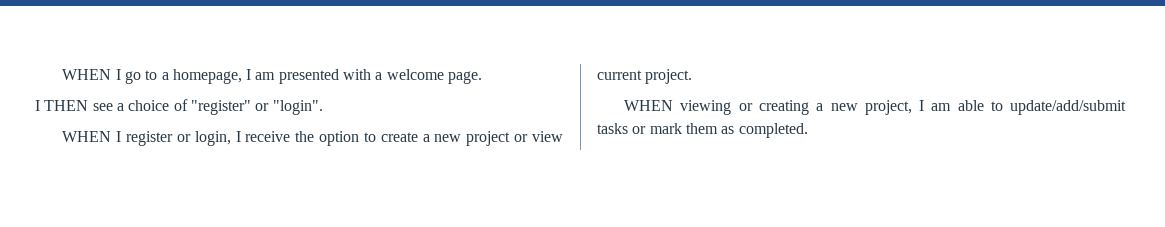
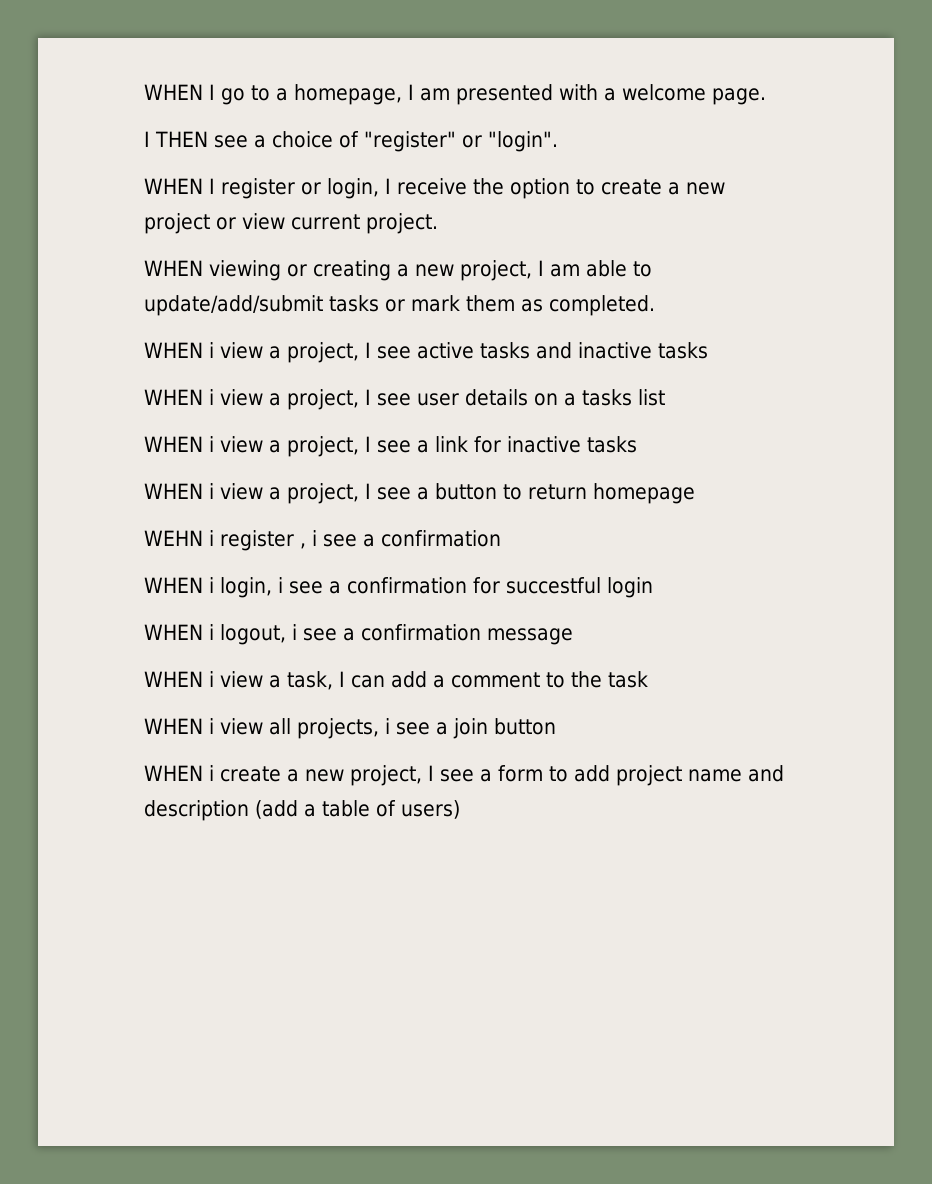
+ WHEN i view a project, I see active tasks and inactive tasks
+ WHEN i view a project, I see user details on a tasks list
+ WHEN i view a project, I see a link for inactive tasks
+ WHEN i view a project, I see a button to return homepage
+ WEHN i register , i see a confirmation
+ WHEN i login, i see a confirmation for succestful login
+ WHEN i logout, i see a confirmation message
+ WHEN i view a task, I can add a comment to the task
+ WHEN i view all projects, i see a join button
+ WHEN i create a new project, I see a form to add project name and description (add a table of users)

